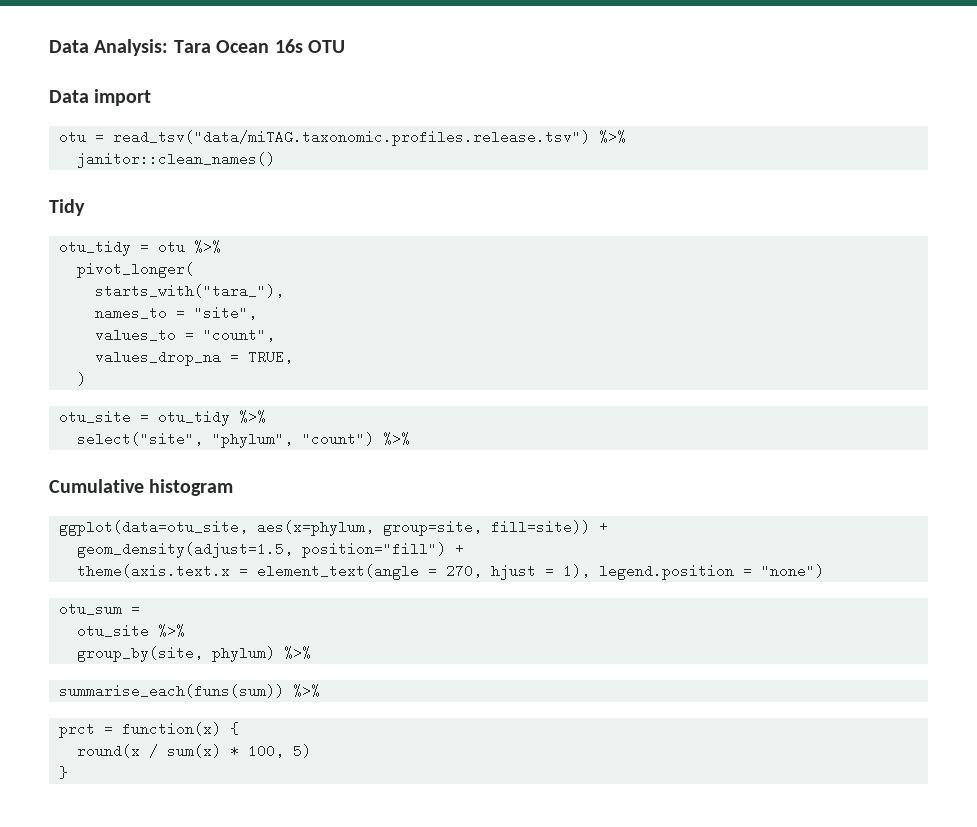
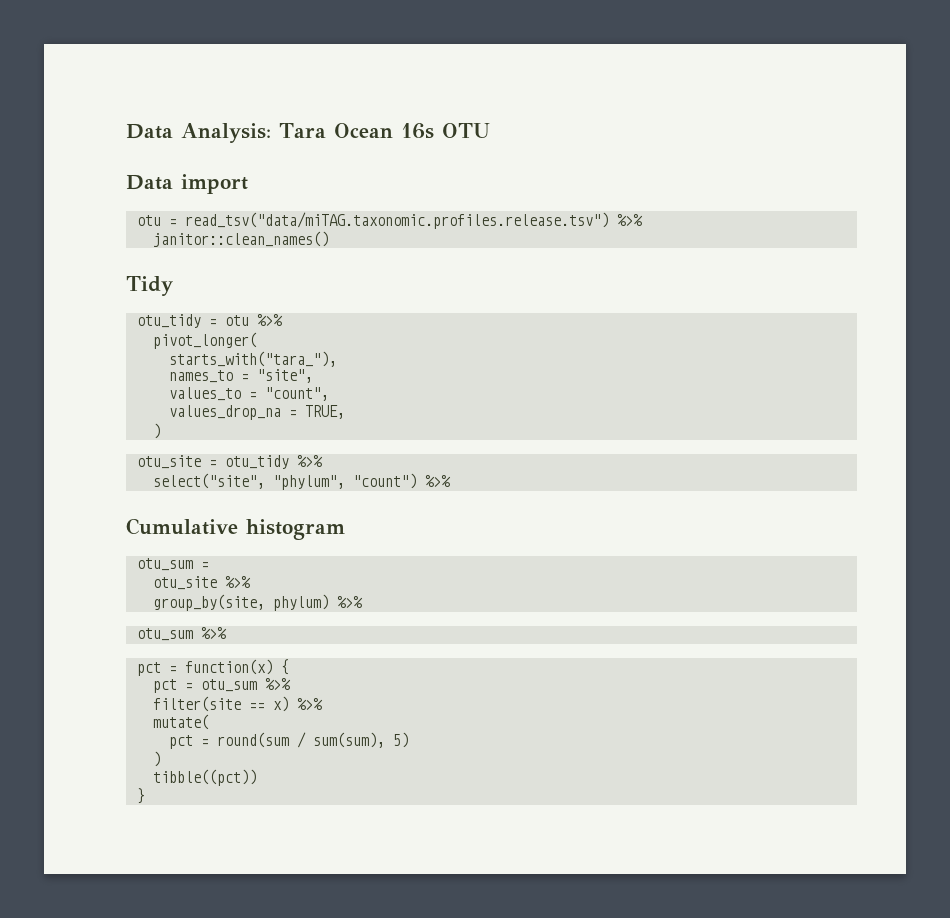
- ggplot(data=otu_site, aes(x=phylum, group=site, fill=site)) +
- geom_density(adjust=1.5, position="fill") +
- theme(axis.text.x = element_text(angle = 270, hjust = 1), legend.position = "none")
  group_by(site, phylum) %>%
- summarise_each(funs(sum)) %>%
- prct = function(x) {
+ otu_sum %>%
+ pct = function(x) {
- round(x / sum(x) * 100, 5)
+ pct = otu_sum %>%
+ filter(site == x) %>%
+ mutate(
+ pct = round(sum / sum(sum), 5)
+ )
+ tibble((pct))

